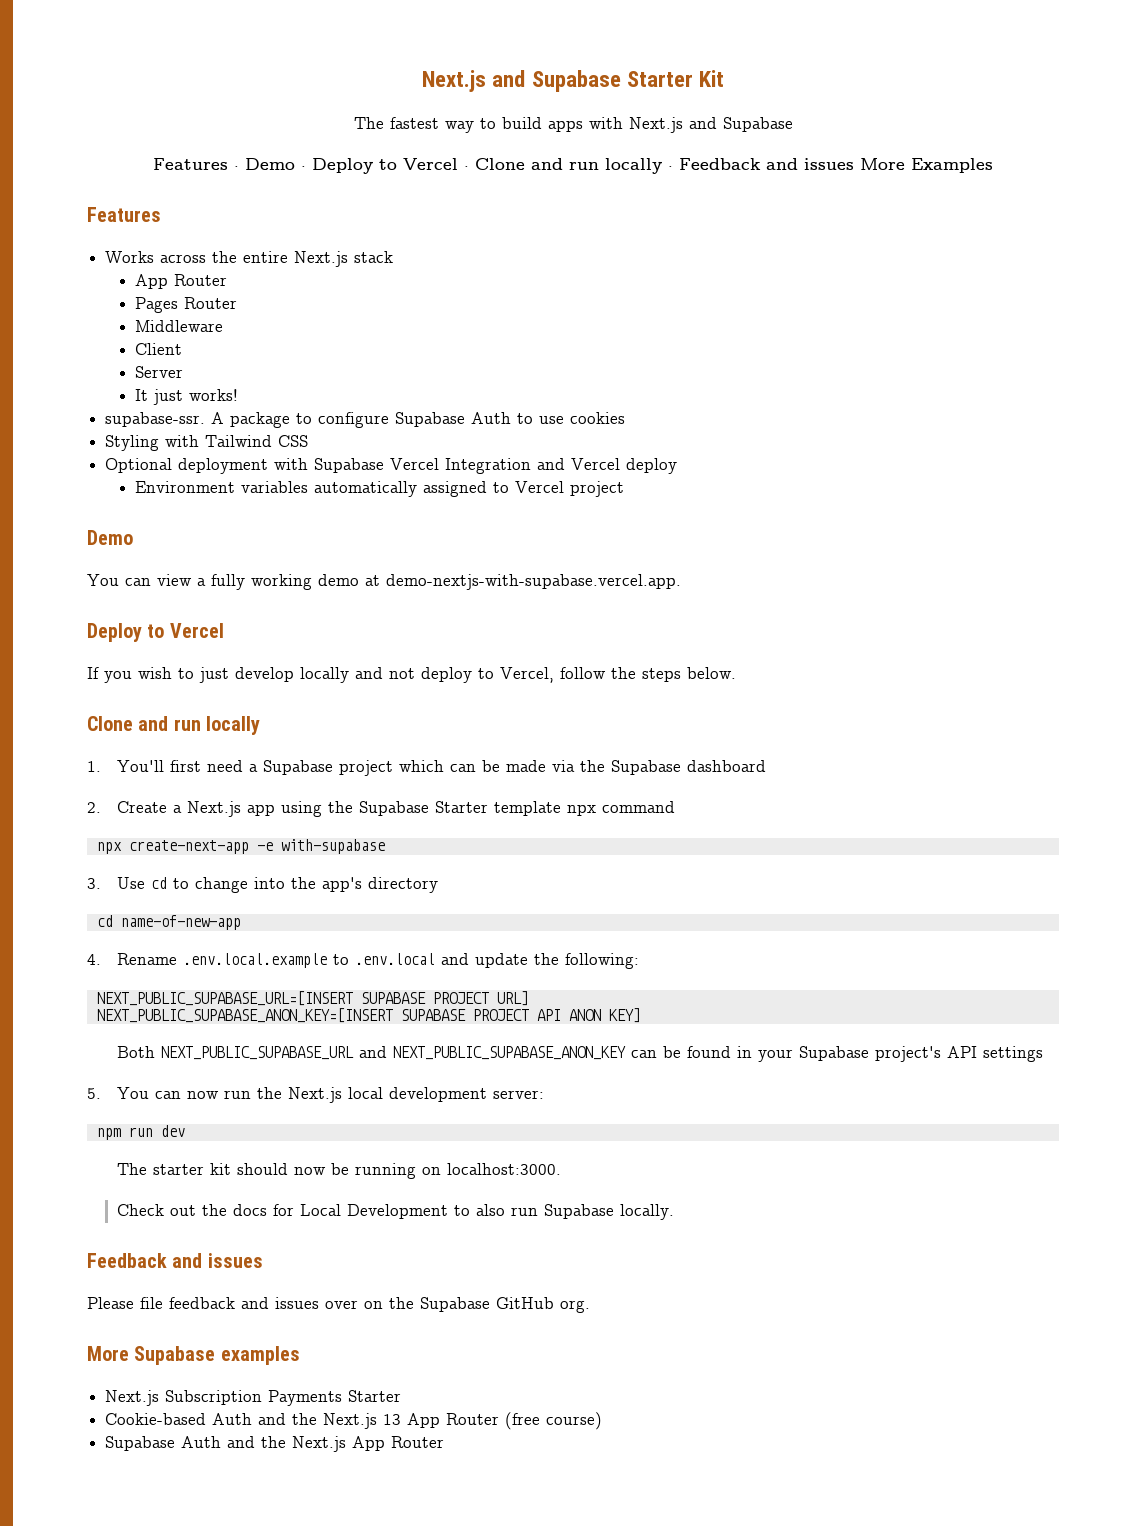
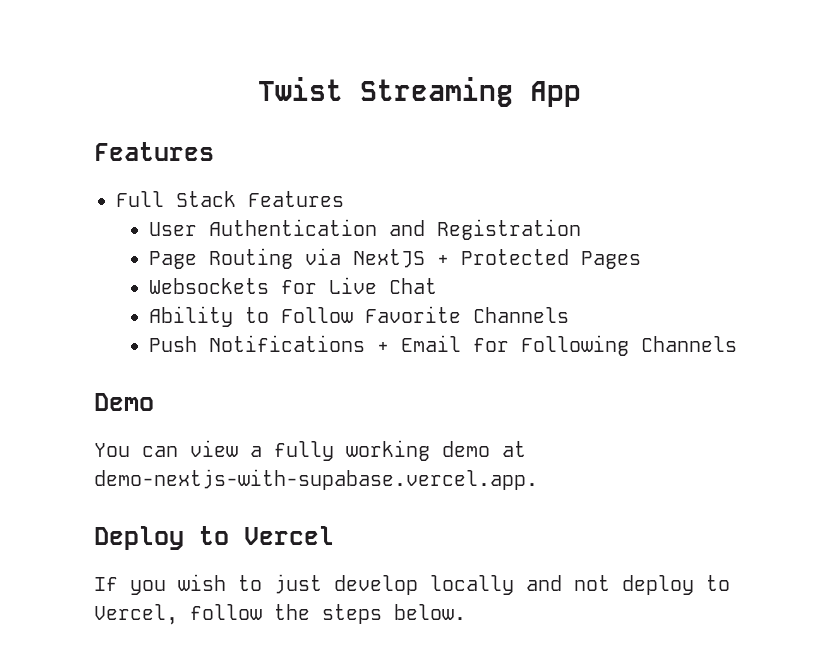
- Next.js and Supabase Starter Kit
- The fastest way to build apps with Next.js and Supabase
- Features · Demo · Deploy to Vercel · Clone and run locally · Feedback and issues More Examples
+ Twist Streaming App
  Features
- Works across the entire Next.js stack
- App Router
- Pages Router
- Middleware
- Client
- Server
- It just works!
- supabase-ssr. A package to configure Supabase Auth to use cookies
- Styling with Tailwind CSS
- Optional deployment with Supabase Vercel Integration and Vercel deploy
- Environment variables automatically assigned to Vercel project
+ Full Stack Features
+ User Authentication and Registration
+ Page Routing via NextJS + Protected Pages
+ Websockets for Live Chat
+ Ability to Follow Favorite Channels
+ Push Notifications + Email for Following Channels
  If you wish to just develop locally and not deploy to Vercel, follow the steps below.
- Clone and run locally
- 1. You'll first need a Supabase project which can be made via the Supabase dashboard
- 2. Create a Next.js app using the Supabase Starter template npx command
- npx create-next-app -e with-supabase
- 3. Use cd to change into the app's directory
- cd name-of-new-app
- 4. Rename .env.local.example to .env.local and update the following:
- NEXT_PUBLIC_SUPABASE_URL=[INSERT SUPABASE PROJECT URL]
- NEXT_PUBLIC_SUPABASE_ANON_KEY=[INSERT SUPABASE PROJECT API ANON KEY]
- Both NEXT_PUBLIC_SUPABASE_URL and NEXT_PUBLIC_SUPABASE_ANON_KEY can be found in your Supabase project's API settings
- 5. You can now run the Next.js local development server:
- npm run dev
- The starter kit should now be running on localhost:3000.
- Check out the docs for Local Development to also run Supabase locally.
- Feedback and issues
- Please file feedback and issues over on the Supabase GitHub org.
- More Supabase examples
- Next.js Subscription Payments Starter
- Cookie-based Auth and the Next.js 13 App Router (free course)
- Supabase Auth and the Next.js App Router

